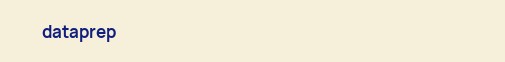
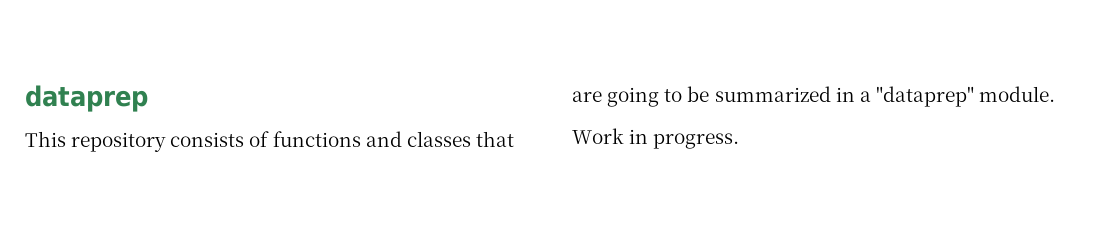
+ This repository consists of functions and classes that are going to be summarized in a "dataprep" module.
+ Work in progress.

